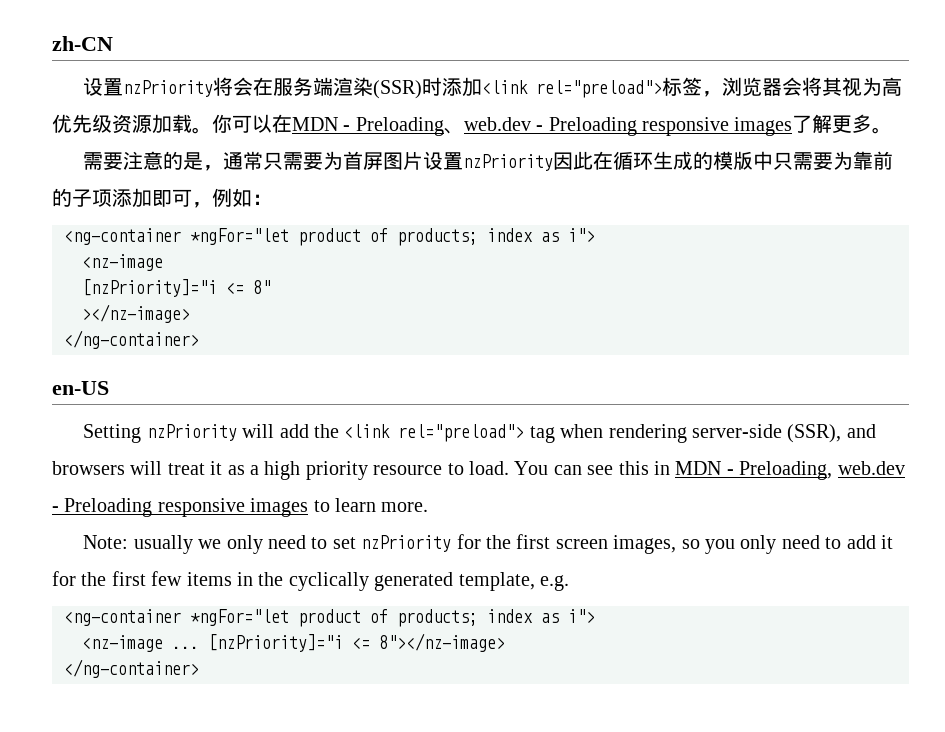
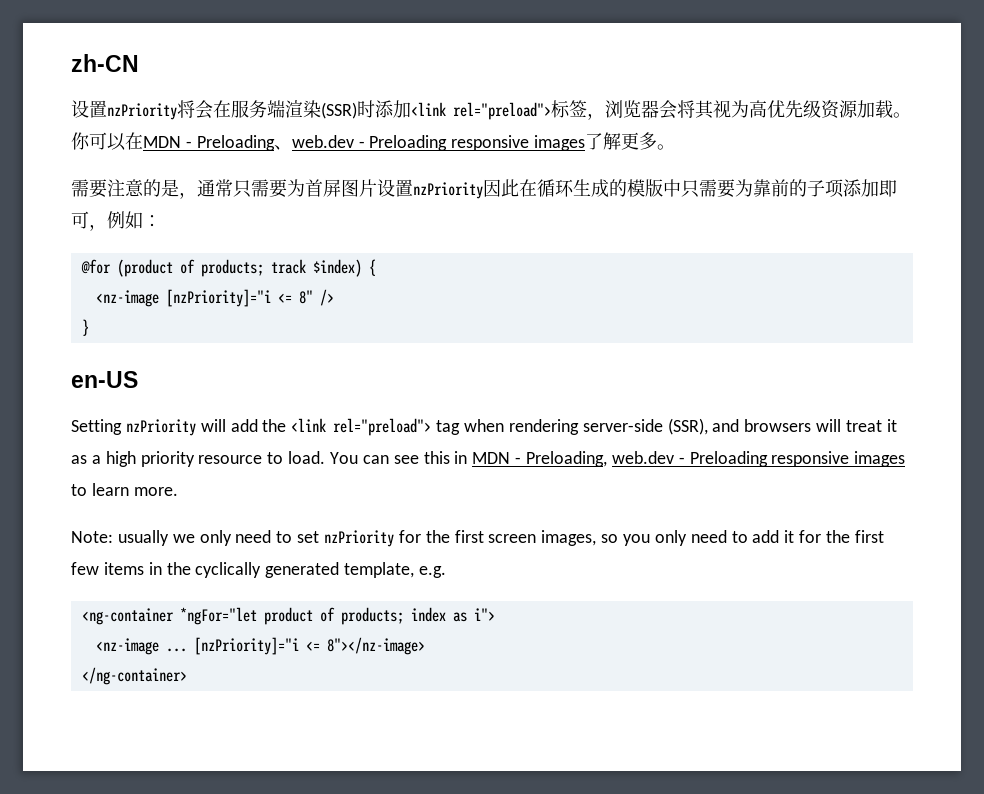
  需要注意的是，通常只需要为首屏图片设置nzPriority因此在循环生成的模版中只需要为靠前的子项添加即可，例如：
- <ng-container *ngFor="let product of products; index as i">
- <nz-image
- [nzPriority]="i <= 8"
- ></nz-image>
- </ng-container>
+ @for (product of products; track $index) {
+ <nz-image [nzPriority]="i <= 8" />
+ }

